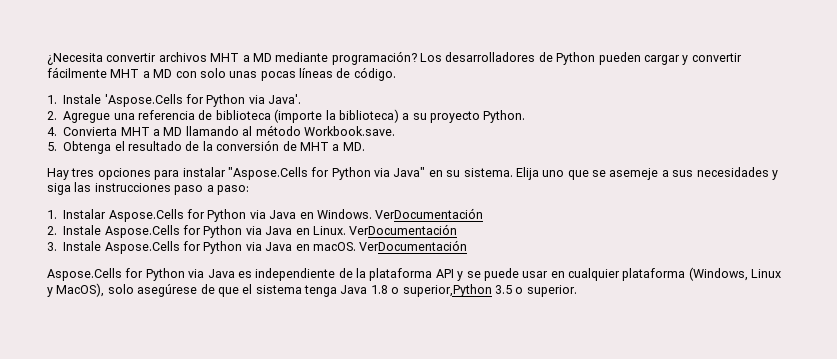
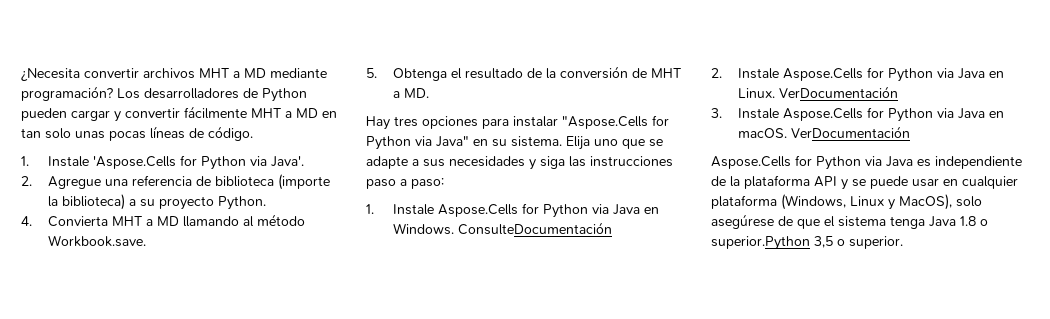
- Los desarrolladores de Python pueden cargar y convertir fácilmente MHT a MD con solo unas pocas líneas de código.
+ Los desarrolladores de Python pueden cargar y convertir fácilmente MHT a MD en tan solo unas pocas líneas de código.
- Elija uno que se asemeje a sus necesidades y siga las instrucciones paso a paso:
+ Elija uno que se adapte a sus necesidades y siga las instrucciones paso a paso:
- 1. Instalar Aspose.Cells for Python via Java en Windows. VerDocumentación
+ 1. Instale Aspose.Cells for Python via Java en Windows. ConsulteDocumentación
- Aspose.Cells for Python via Java es independiente de la plataforma API y se puede usar en cualquier plataforma (Windows, Linux y MacOS), solo asegúrese de que el sistema tenga Java 1.8 o superior,Python 3.5 o superior.
+ Aspose.Cells for Python via Java es independiente de la plataforma API y se puede usar en cualquier plataforma (Windows, Linux y MacOS), solo asegúrese de que el sistema tenga Java 1.8 o superior.Python 3,5 o superior.

